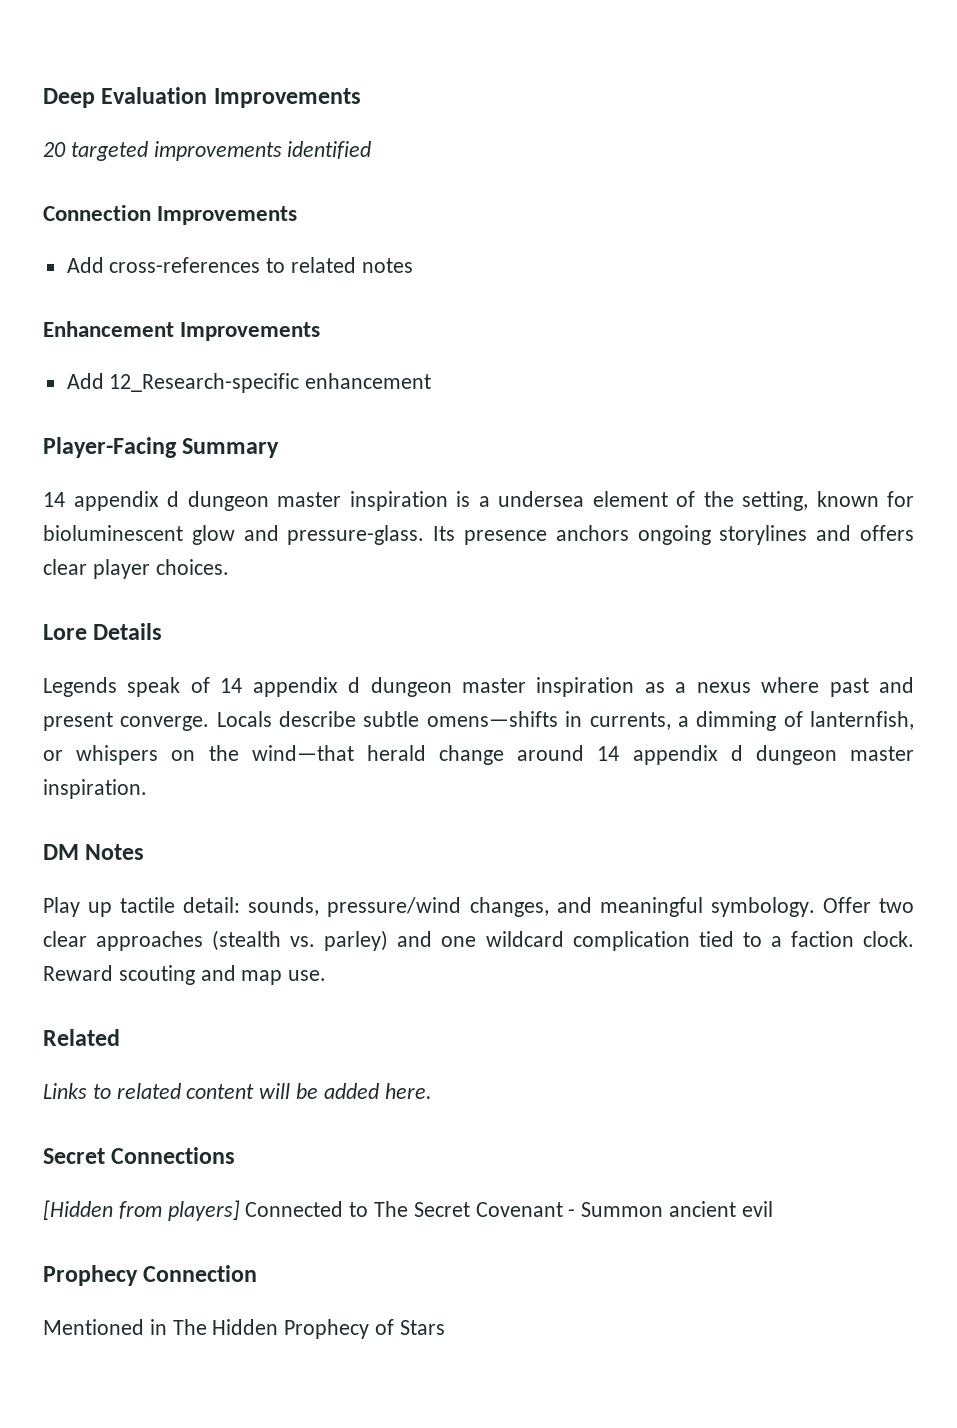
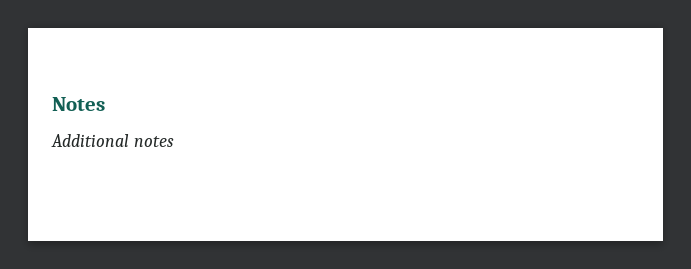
- Deep Evaluation Improvements
- 20 targeted improvements identified
- Connection Improvements
- Add cross-references to related notes
- Enhancement Improvements
- Add 12_Research-specific enhancement
- Player-Facing Summary
- 14 appendix d dungeon master inspiration is a undersea element of the setting, known for bioluminescent glow and pressure-glass. Its presence anchors ongoing storylines and offers clear player choices.
- Lore Details
- Legends speak of 14 appendix d dungeon master inspiration as a nexus where past and present converge. Locals describe subtle omens—shifts in currents, a dimming of lanternfish, or whispers on the wind—that herald change around 14 appendix d dungeon master inspiration.
- DM Notes
- Play up tactile detail: sounds, pressure/wind changes, and meaningful symbology. Offer two clear approaches (stealth vs. parley) and one wildcard complication tied to a faction clock. Reward scouting and map use.
- Related
- Links to related content will be added here.
- Secret Connections
- [Hidden from players] Connected to The Secret Covenant - Summon ancient evil
- Prophecy Connection
- Mentioned in The Hidden Prophecy of Stars
+ Notes
+ Additional notes

